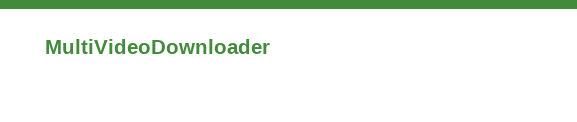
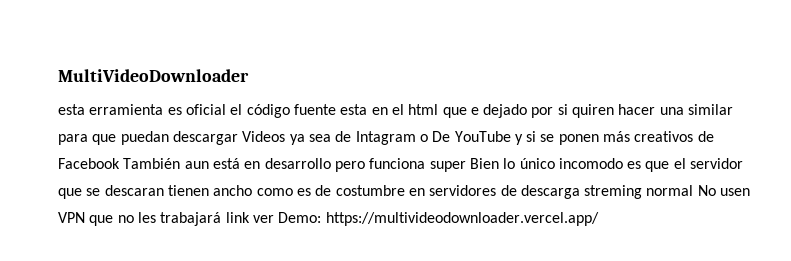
+ esta erramienta es oficial el código fuente esta en el html que e dejado por si quiren hacer una similar para que puedan descargar Videos ya sea de Intagram o De YouTube y si se ponen más creativos de Facebook También aun está en desarrollo pero funciona super Bien lo único incomodo es que el servidor que se descaran tienen ancho como es de costumbre en servidores de descarga streming normal No usen VPN que no les trabajará link ver Demo: https://multivideodownloader.vercel.app/

